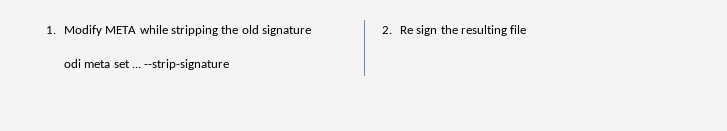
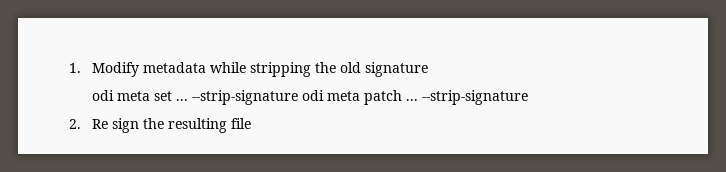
- 1. Modify META while stripping the old signature
+ 1. Modify metadata while stripping the old signature
- --strip-signature
+ --strip-signature odi meta patch ... --strip-signature

